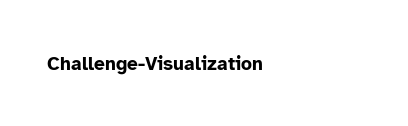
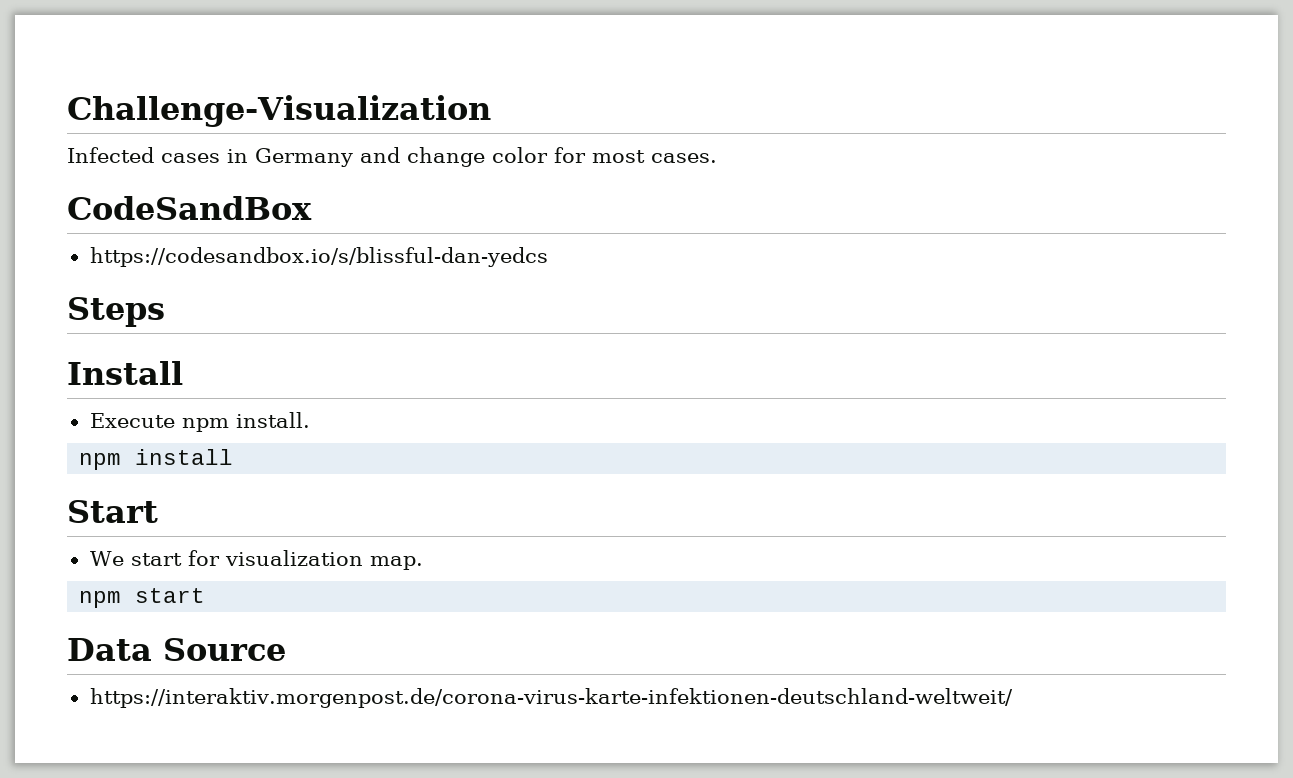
+ Infected cases in Germany and change color for most cases.
+ CodeSandBox
+ https://codesandbox.io/s/blissful-dan-yedcs
+ Steps
+ Install
+ Execute npm install.
+ npm install
+ Start
+ We start for visualization map.
+ npm start
+ Data Source
+ https://interaktiv.morgenpost.de/corona-virus-karte-infektionen-deutschland-weltweit/

